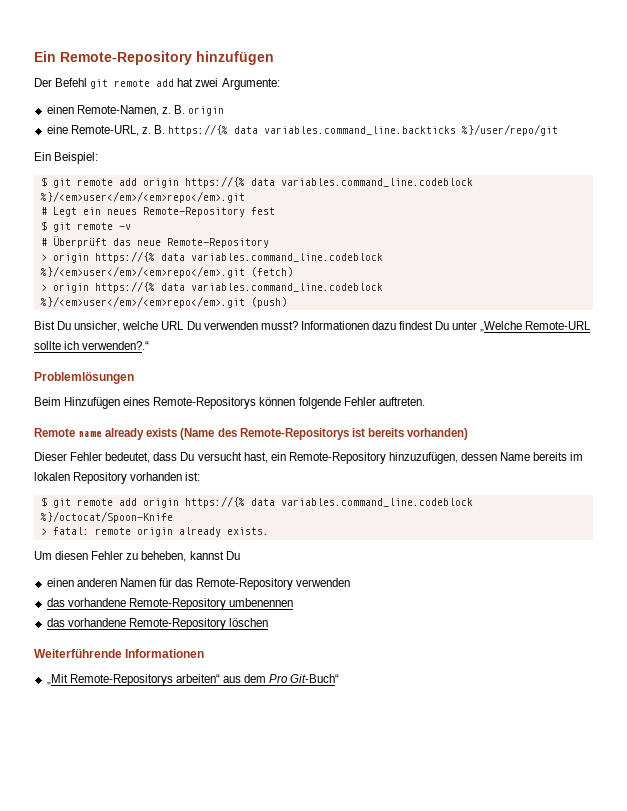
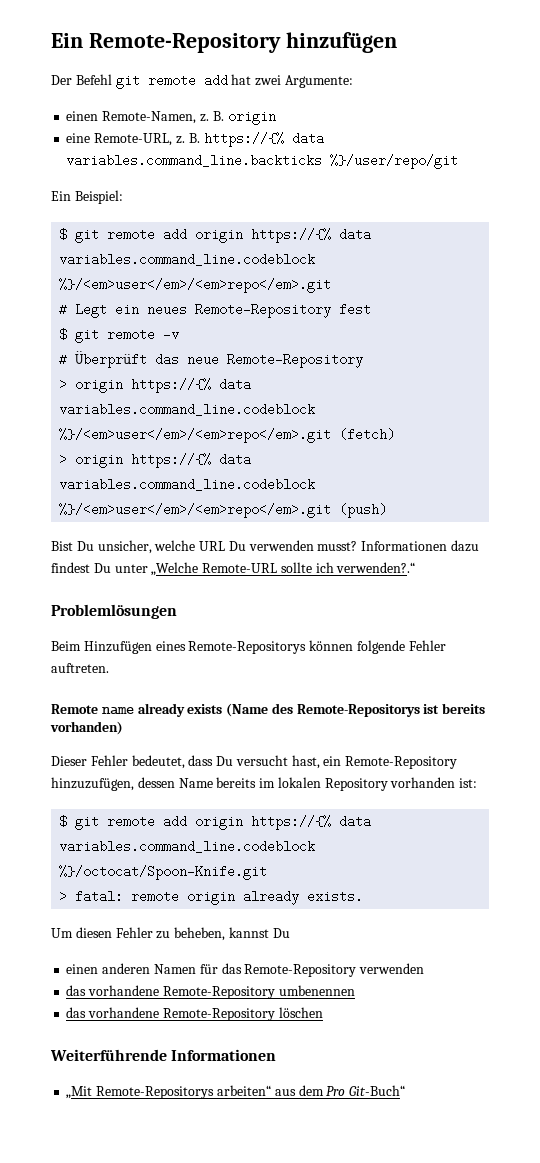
- $ git remote add origin https://{% data variables.command_line.codeblock %}/octocat/Spoon-Knife
+ $ git remote add origin https://{% data variables.command_line.codeblock %}/octocat/Spoon-Knife.git

